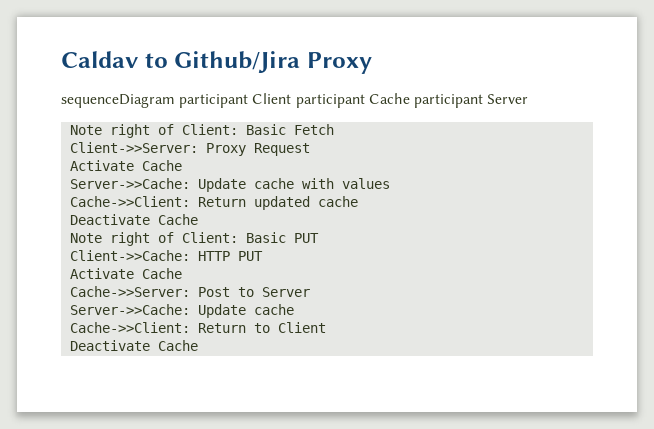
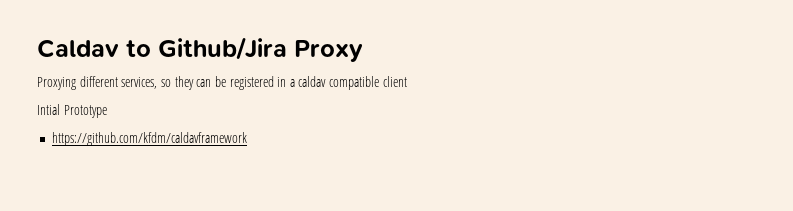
- sequenceDiagram participant Client participant Cache participant Server
- Note right of Client: Basic Fetch
- Client->>Server: Proxy Request
- Activate Cache
- Server->>Cache: Update cache with values
- Cache->>Client: Return updated cache
- Deactivate Cache
- Note right of Client: Basic PUT
- Client->>Cache: HTTP PUT
- Activate Cache
- Cache->>Server: Post to Server
- Server->>Cache: Update cache
- Cache->>Client: Return to Client
- Deactivate Cache
+ Proxying different services, so they can be registered in a caldav compatible client
+ Intial Prototype
+ https://github.com/kfdm/caldavframework

